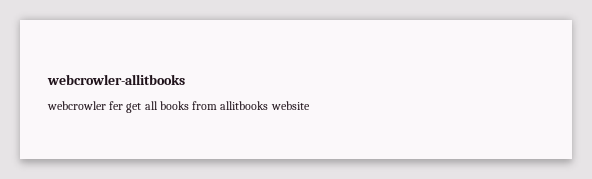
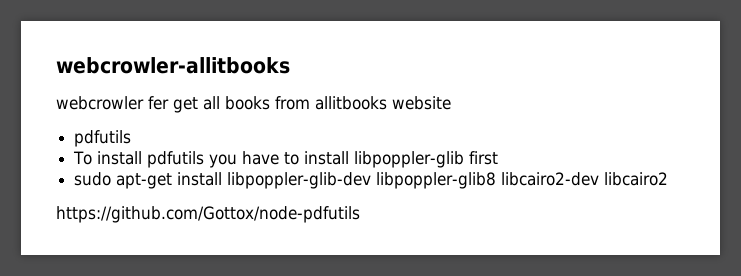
  webcrowler fer get all books from allitbooks website
+ pdfutils
+ To install pdfutils you have to install libpoppler-glib first
+ sudo apt-get install libpoppler-glib-dev libpoppler-glib8 libcairo2-dev libcairo2
+ https://github.com/Gottox/node-pdfutils

